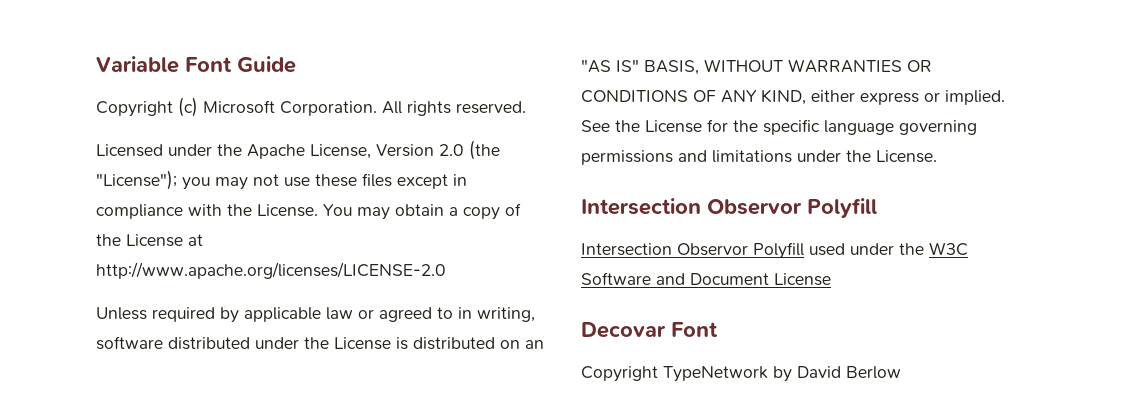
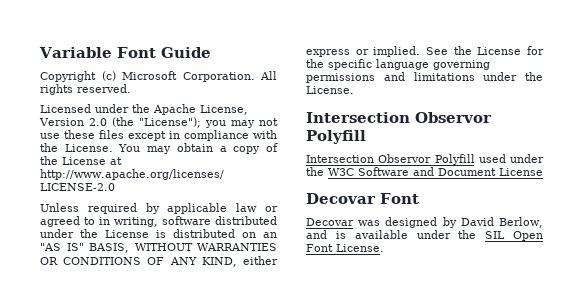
- Copyright TypeNetwork by David Berlow
+ Decovar was designed by David Berlow, and is available under the SIL Open Font License.

